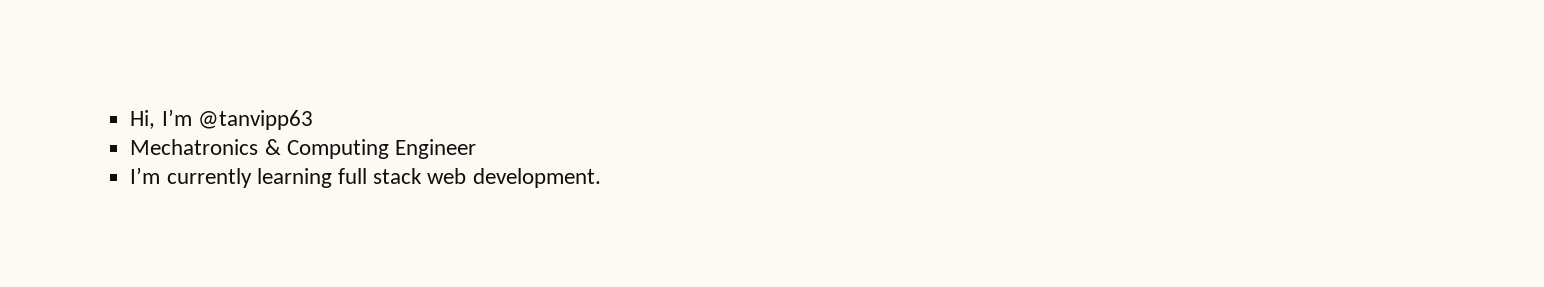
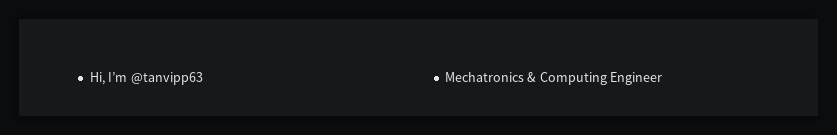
- I’m currently learning full stack web development.

